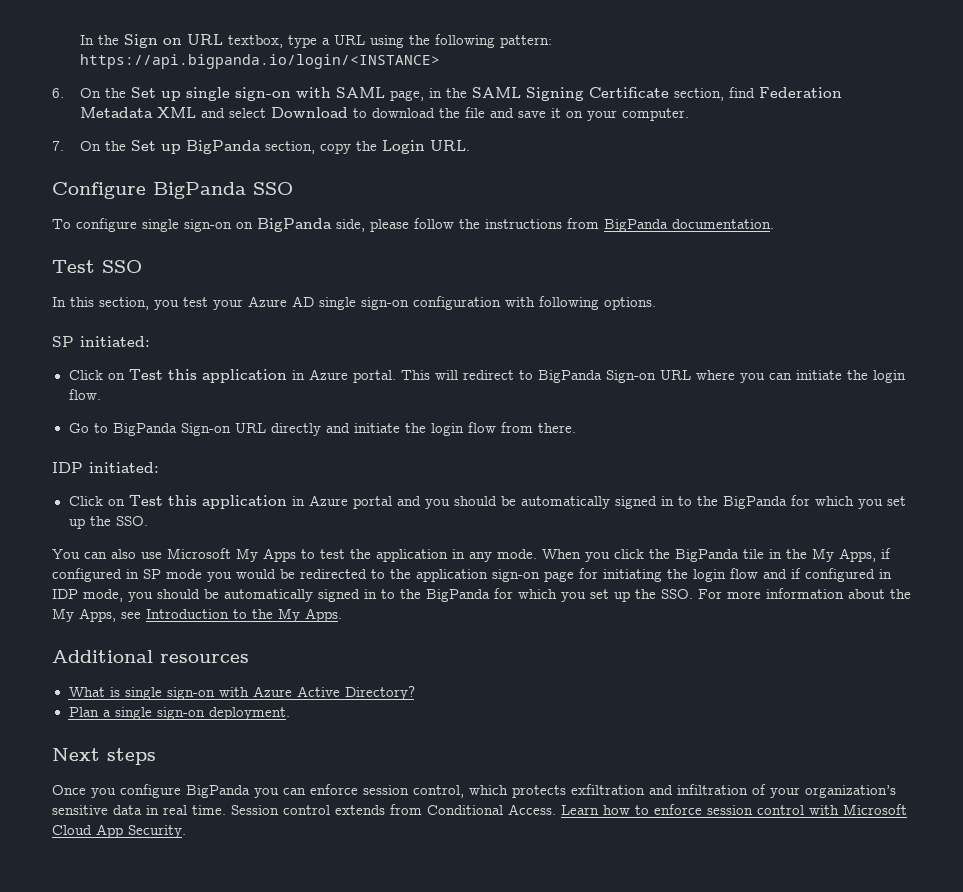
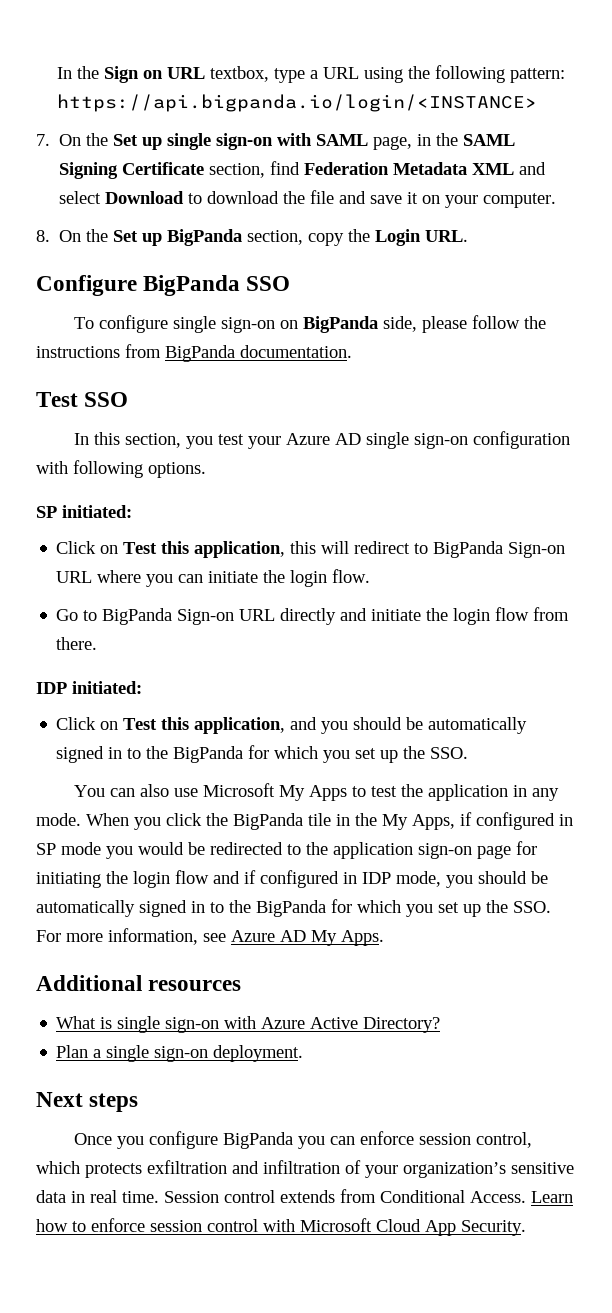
- 6. On the Set up single sign-on with SAML page, in the SAML Signing Certificate section, find Federation Metadata XML and select Download to download the file and save it on your computer.
+ 7. On the Set up single sign-on with SAML page, in the SAML Signing Certificate section, find Federation Metadata XML and select Download to download the file and save it on your computer.
- 7. On the Set up BigPanda section, copy the Login URL.
+ 8. On the Set up BigPanda section, copy the Login URL.
- Click on Test this application in Azure portal. This will redirect to BigPanda Sign-on URL where you can initiate the login flow.
+ Click on Test this application, this will redirect to BigPanda Sign-on URL where you can initiate the login flow.
- Click on Test this application in Azure portal and you should be automatically signed in to the BigPanda for which you set up the SSO.
+ Click on Test this application, and you should be automatically signed in to the BigPanda for which you set up the SSO.
- When you click the BigPanda tile in the My Apps, if configured in SP mode you would be redirected to the application sign-on page for initiating the login flow and if configured in IDP mode, you should be automatically signed in to the BigPanda for which you set up the SSO. For more information about the My Apps, see Introduction to the My Apps.
+ When you click the BigPanda tile in the My Apps, if configured in SP mode you would be redirected to the application sign-on page for initiating the login flow and if configured in IDP mode, you should be automatically signed in to the BigPanda for which you set up the SSO. For more information, see Azure AD My Apps.

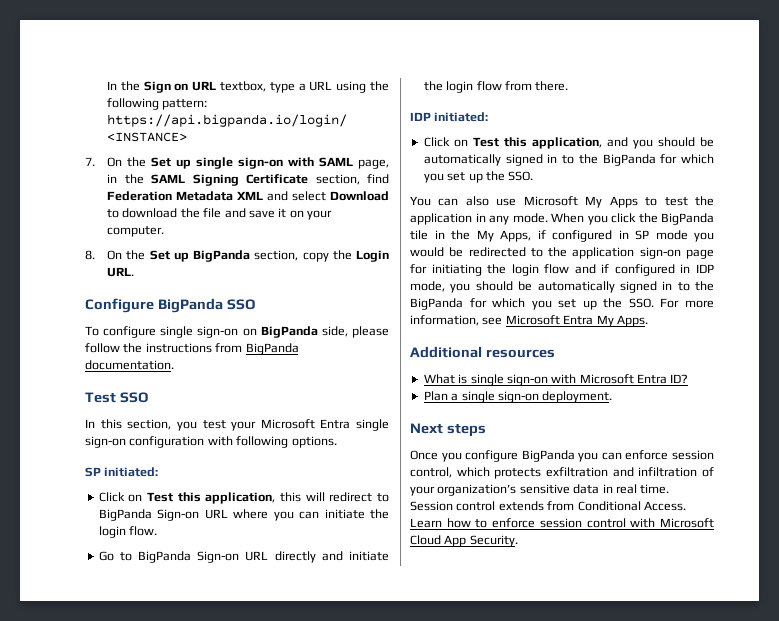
- In this section, you test your Azure AD single sign-on configuration with following options.
+ In this section, you test your Microsoft Entra single sign-on configuration with following options.
- When you click the BigPanda tile in the My Apps, if configured in SP mode you would be redirected to the application sign-on page for initiating the login flow and if configured in IDP mode, you should be automatically signed in to the BigPanda for which you set up the SSO. For more information, see Azure AD My Apps.
+ When you click the BigPanda tile in the My Apps, if configured in SP mode you would be redirected to the application sign-on page for initiating the login flow and if configured in IDP mode, you should be automatically signed in to the BigPanda for which you set up the SSO. For more information, see Microsoft Entra My Apps.
- What is single sign-on with Azure Active Directory?
+ What is single sign-on with Microsoft Entra ID?

